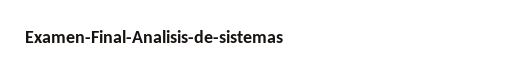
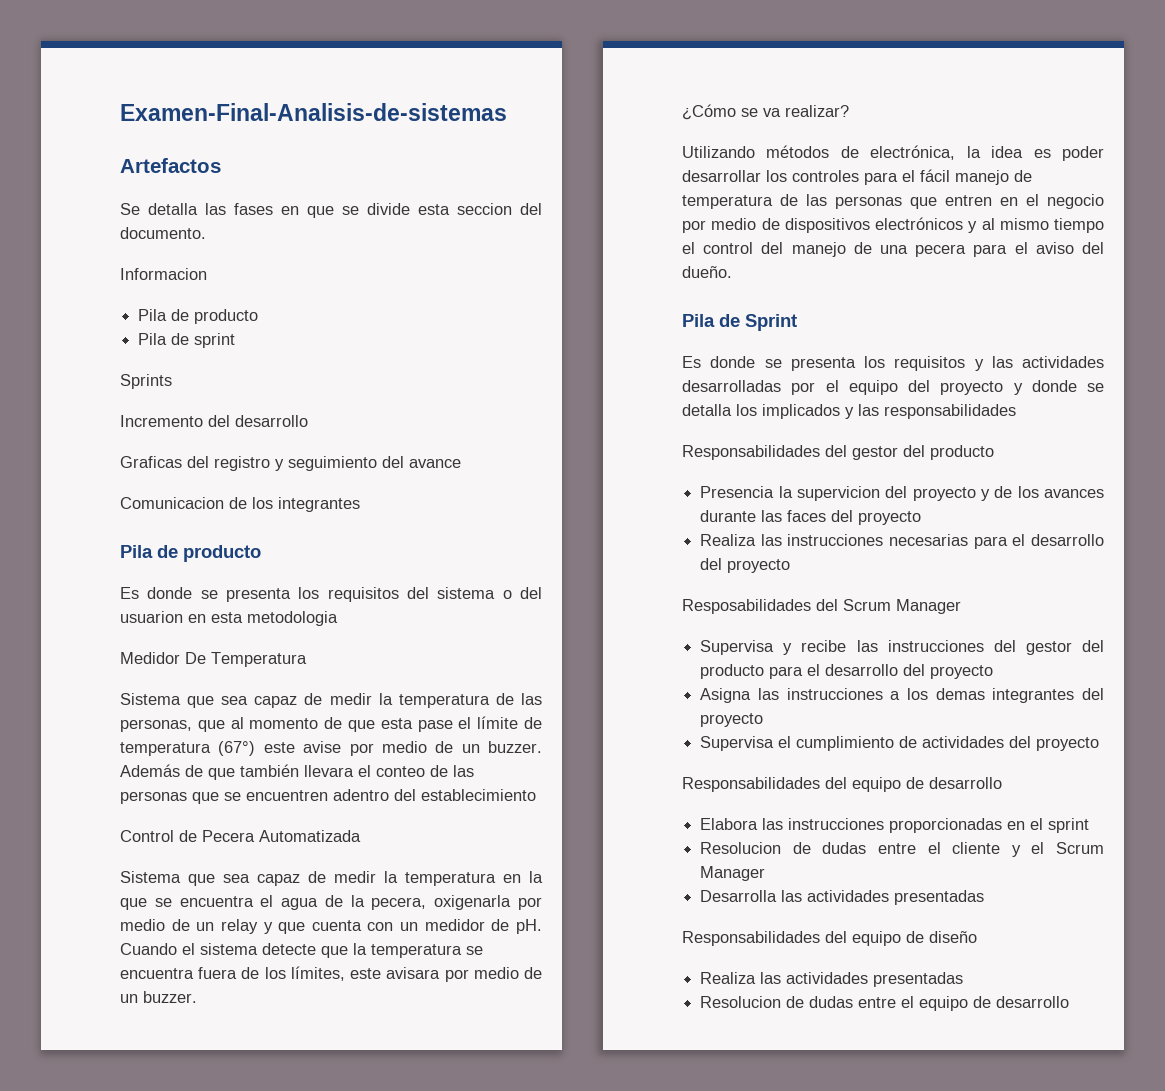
+ Artefactos
+ Se detalla las fases en que se divide esta seccion del documento.
+ Informacion
+ Pila de producto
+ Pila de sprint
+ Sprints
+ Incremento del desarrollo
+ Graficas del registro y seguimiento del avance
+ Comunicacion de los integrantes
+ Pila de producto
+ Es donde se presenta los requisitos del sistema o del usuarion en esta metodologia
+ Medidor De Temperatura
+ Sistema que sea capaz de medir la temperatura de las personas, que al momento de que esta pase el límite de temperatura (67°) este avise por medio de un buzzer. Además de que también llevara el conteo de las personas que se encuentren adentro del establecimiento
+ Control de Pecera Automatizada
+ Sistema que sea capaz de medir la temperatura en la que se encuentra el agua de la pecera, oxigenarla por medio de un relay y que cuenta con un medidor de pH. Cuando el sistema detecte que la temperatura se encuentra fuera de los límites, este avisara por medio de un buzzer.
+ ¿Cómo se va realizar?
+ Utilizando métodos de electrónica, la idea es poder desarrollar los controles para el fácil manejo de temperatura de las personas que entren en el negocio por medio de dispositivos electrónicos y al mismo tiempo el control del manejo de una pecera para el aviso del dueño.
+ Pila de Sprint
+ Es donde se presenta los requisitos y las actividades desarrolladas por el equipo del proyecto y donde se detalla los implicados y las responsabilidades
+ Responsabilidades del gestor del producto
+ Presencia la supervicion del proyecto y de los avances durante las faces del proyecto
+ Realiza las instrucciones necesarias para el desarrollo del proyecto
+ Resposabilidades del Scrum Manager
+ Supervisa y recibe las instrucciones del gestor del producto para el desarrollo del proyecto
+ Asigna las instrucciones a los demas integrantes del proyecto
+ Supervisa el cumplimiento de actividades del proyecto
+ Responsabilidades del equipo de desarrollo
+ Elabora las instrucciones proporcionadas en el sprint
+ Resolucion de dudas entre el cliente y el Scrum Manager
+ Desarrolla las actividades presentadas
+ Responsabilidades del equipo de diseño
+ Realiza las actividades presentadas
+ Resolucion de dudas entre el equipo de desarrollo

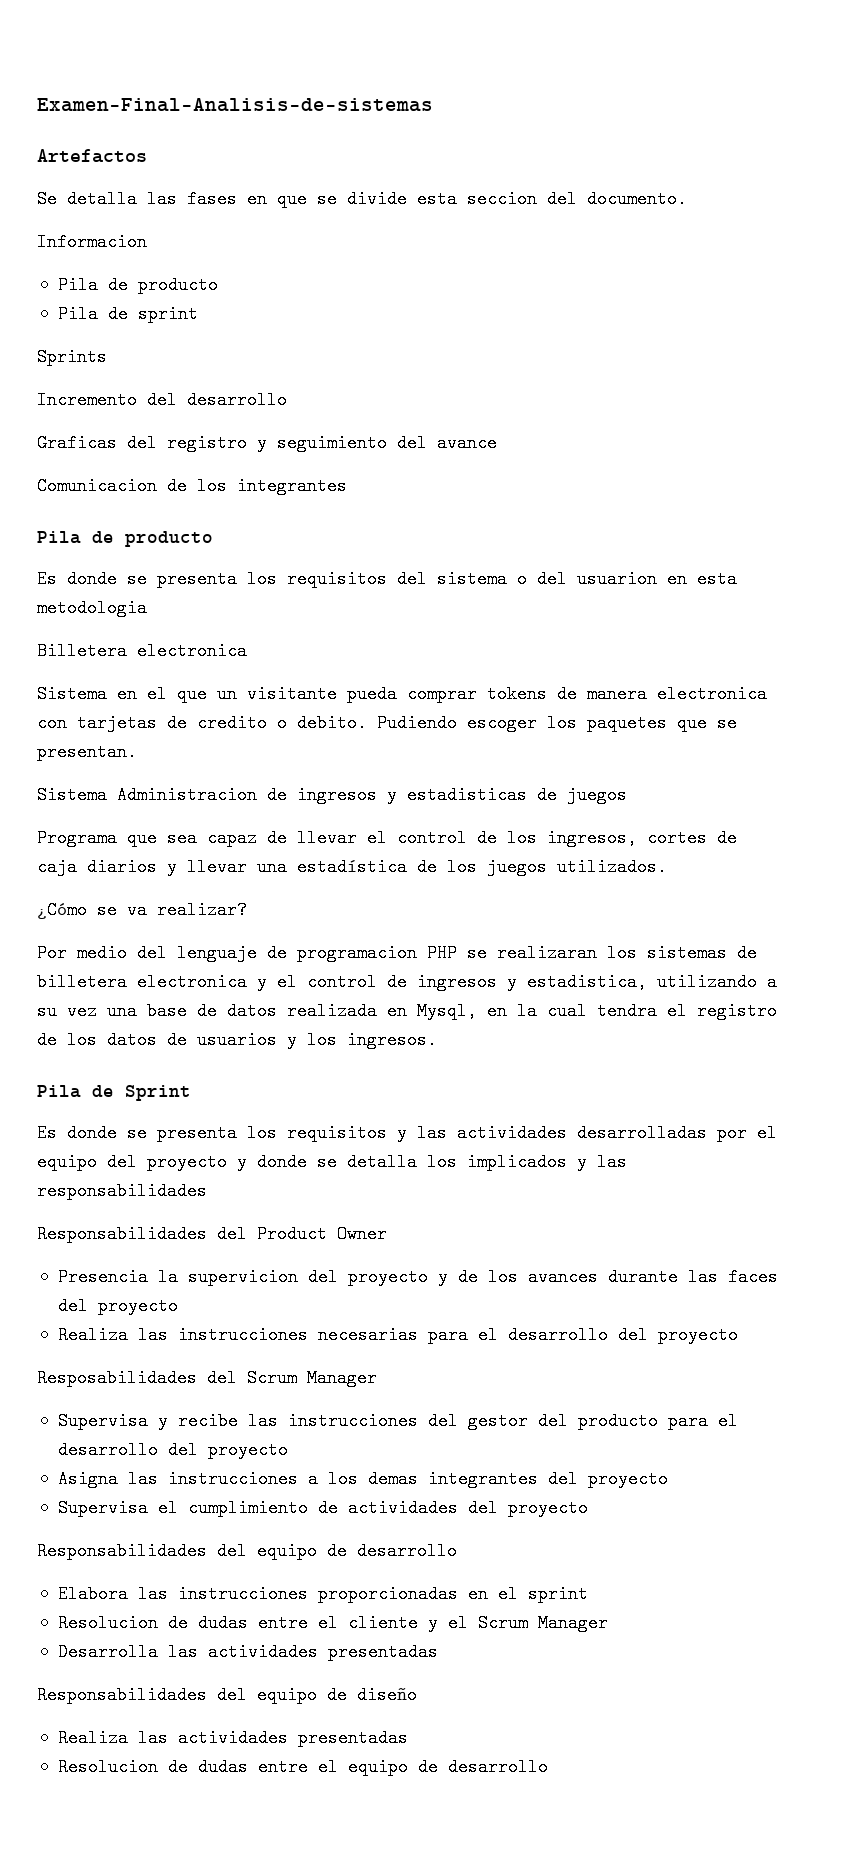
- Medidor De Temperatura
- Sistema que sea capaz de medir la temperatura de las personas, que al momento de que esta pase el límite de temperatura (67°) este avise por medio de un buzzer. Además de que también llevara el conteo de las personas que se encuentren adentro del establecimiento
- Control de Pecera Automatizada
- Sistema que sea capaz de medir la temperatura en la que se encuentra el agua de la pecera, oxigenarla por medio de un relay y que cuenta con un medidor de pH. Cuando el sistema detecte que la temperatura se encuentra fuera de los límites, este avisara por medio de un buzzer.
+ Billetera electronica
+ Sistema en el que un visitante pueda comprar tokens de manera electronica con tarjetas de credito o debito. Pudiendo escoger los paquetes que se presentan.
+ Sistema Administracion de ingresos y estadisticas de juegos
+ Programa que sea capaz de llevar el control de los ingresos, cortes de caja diarios y llevar una estadística de los juegos utilizados.
  ¿Cómo se va realizar?
- Utilizando métodos de electrónica, la idea es poder desarrollar los controles para el fácil manejo de temperatura de las personas que entren en el negocio por medio de dispositivos electrónicos y al mismo tiempo el control del manejo de una pecera para el aviso del dueño.
+ Por medio del lenguaje de programacion PHP se realizaran los sistemas de billetera electronica y el control de ingresos y estadistica, utilizando a su vez una base de datos realizada en Mysql, en la cual tendra el registro de los datos de usuarios y los ingresos.
- Responsabilidades del gestor del producto
+ Responsabilidades del Product Owner

